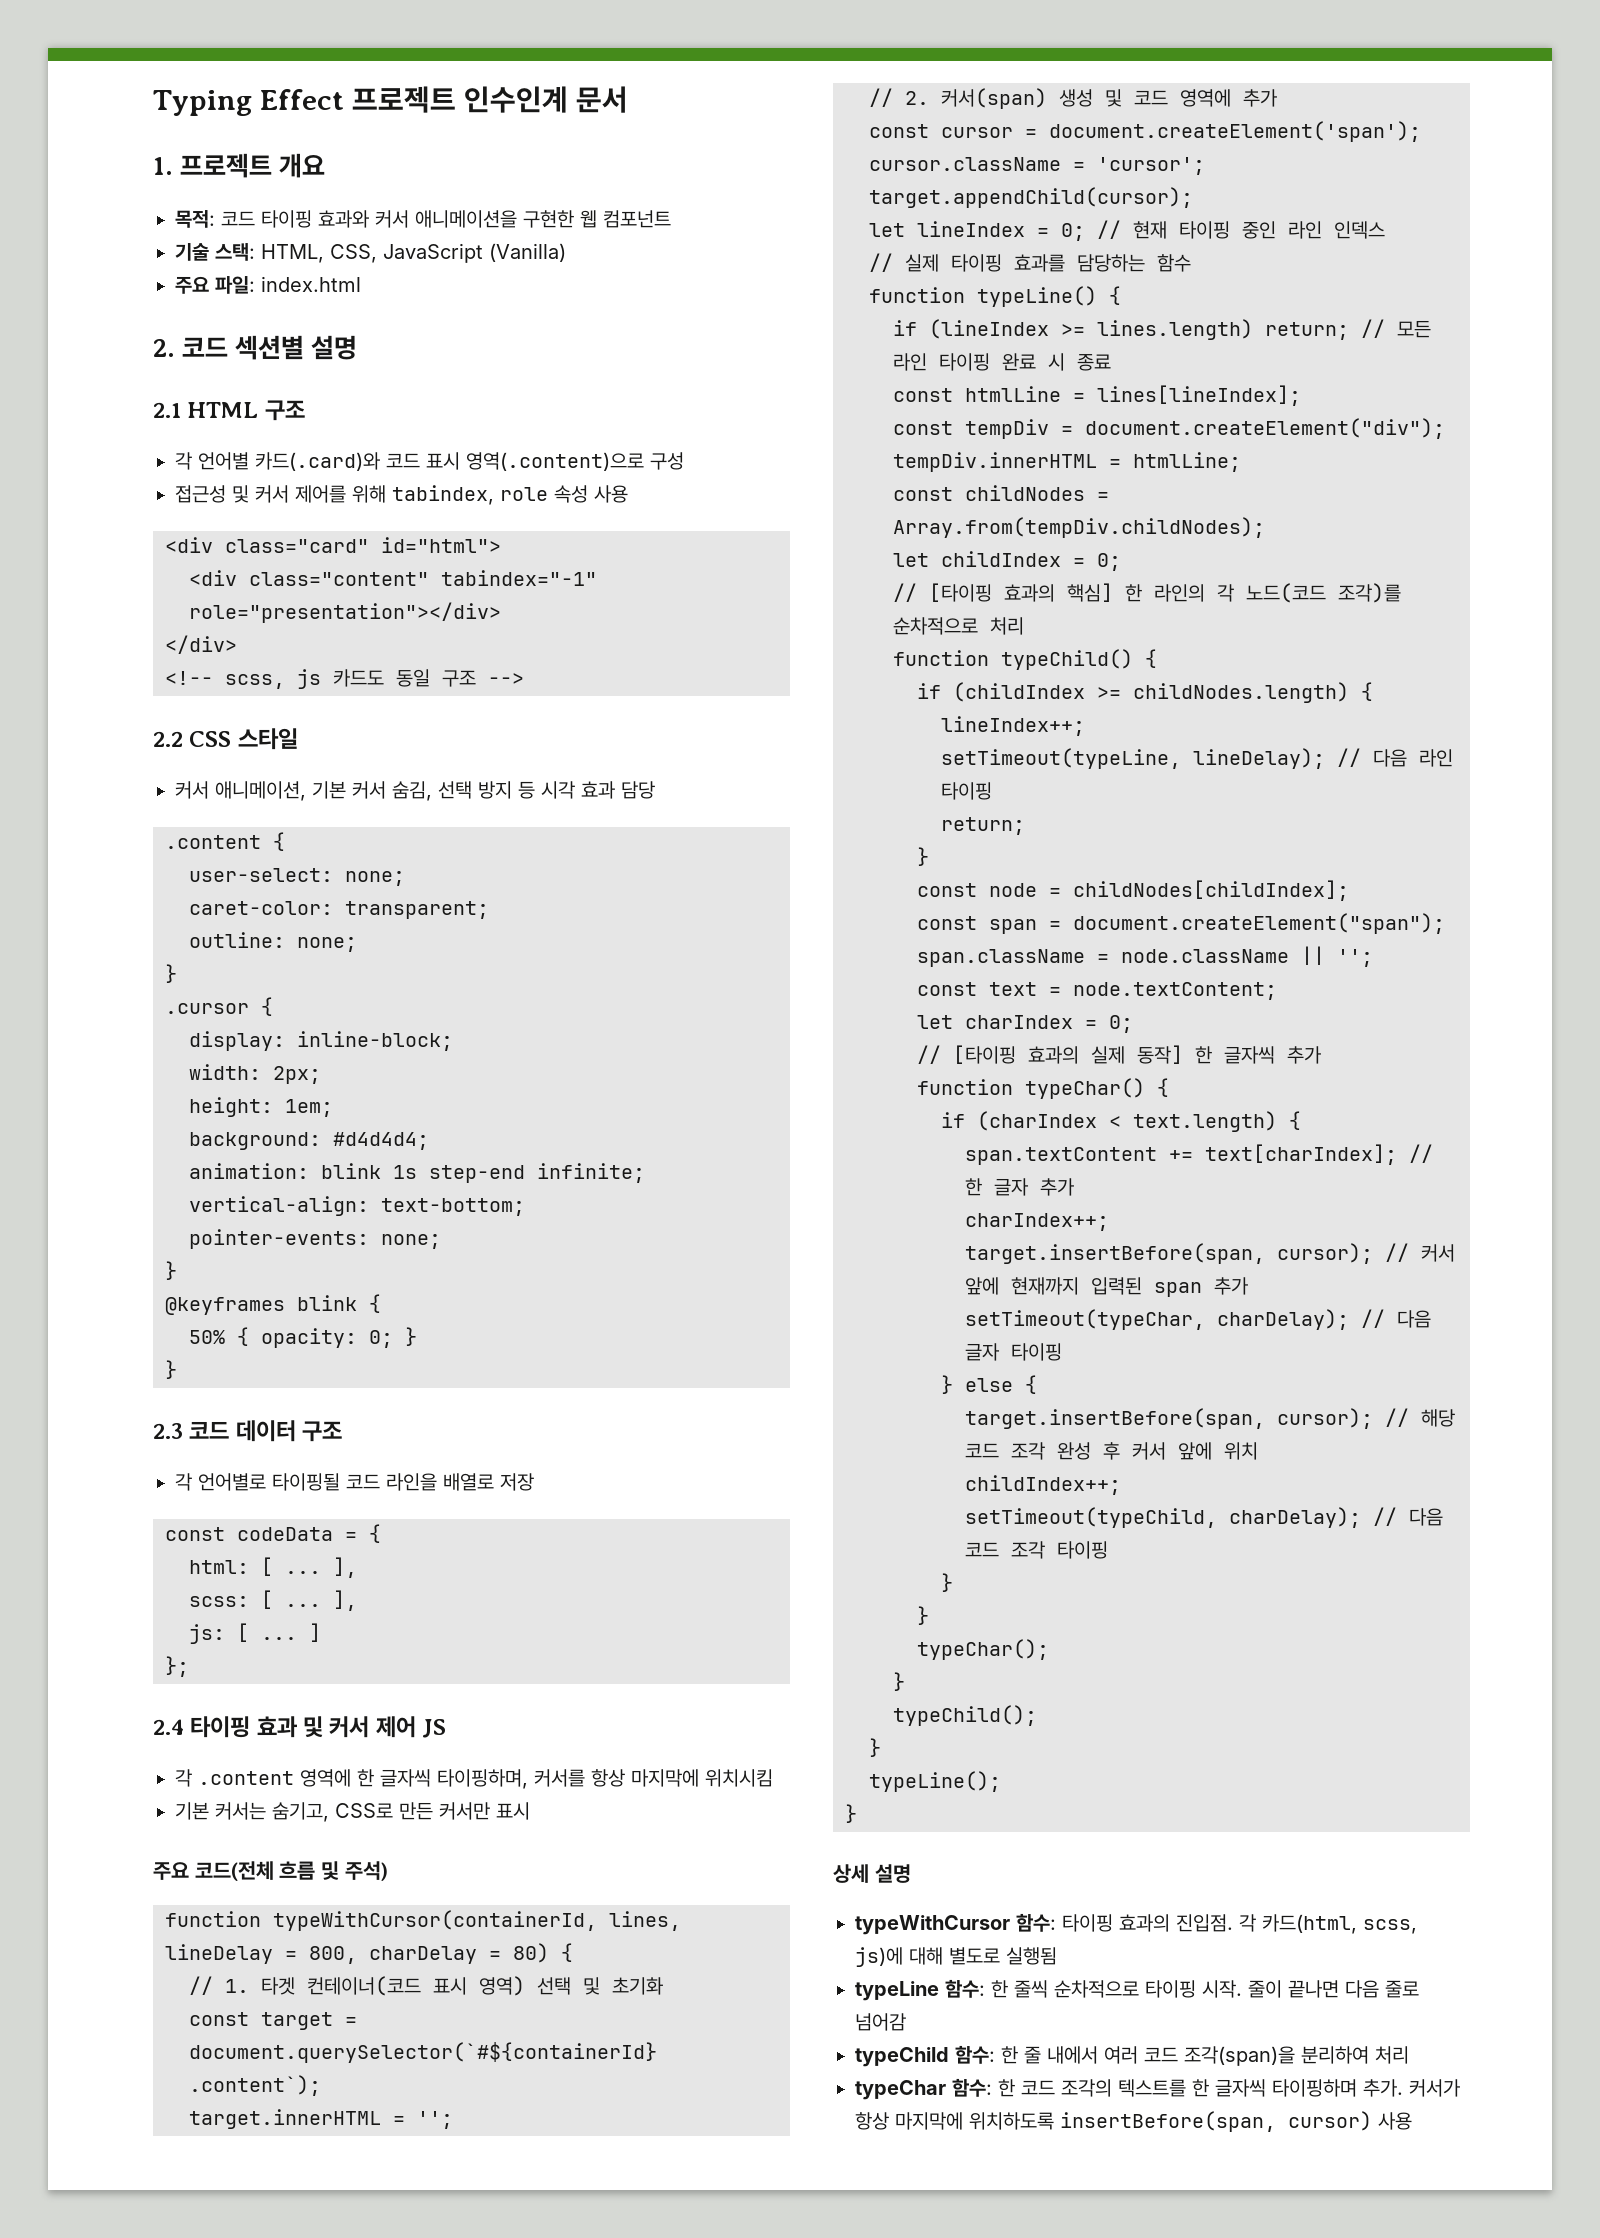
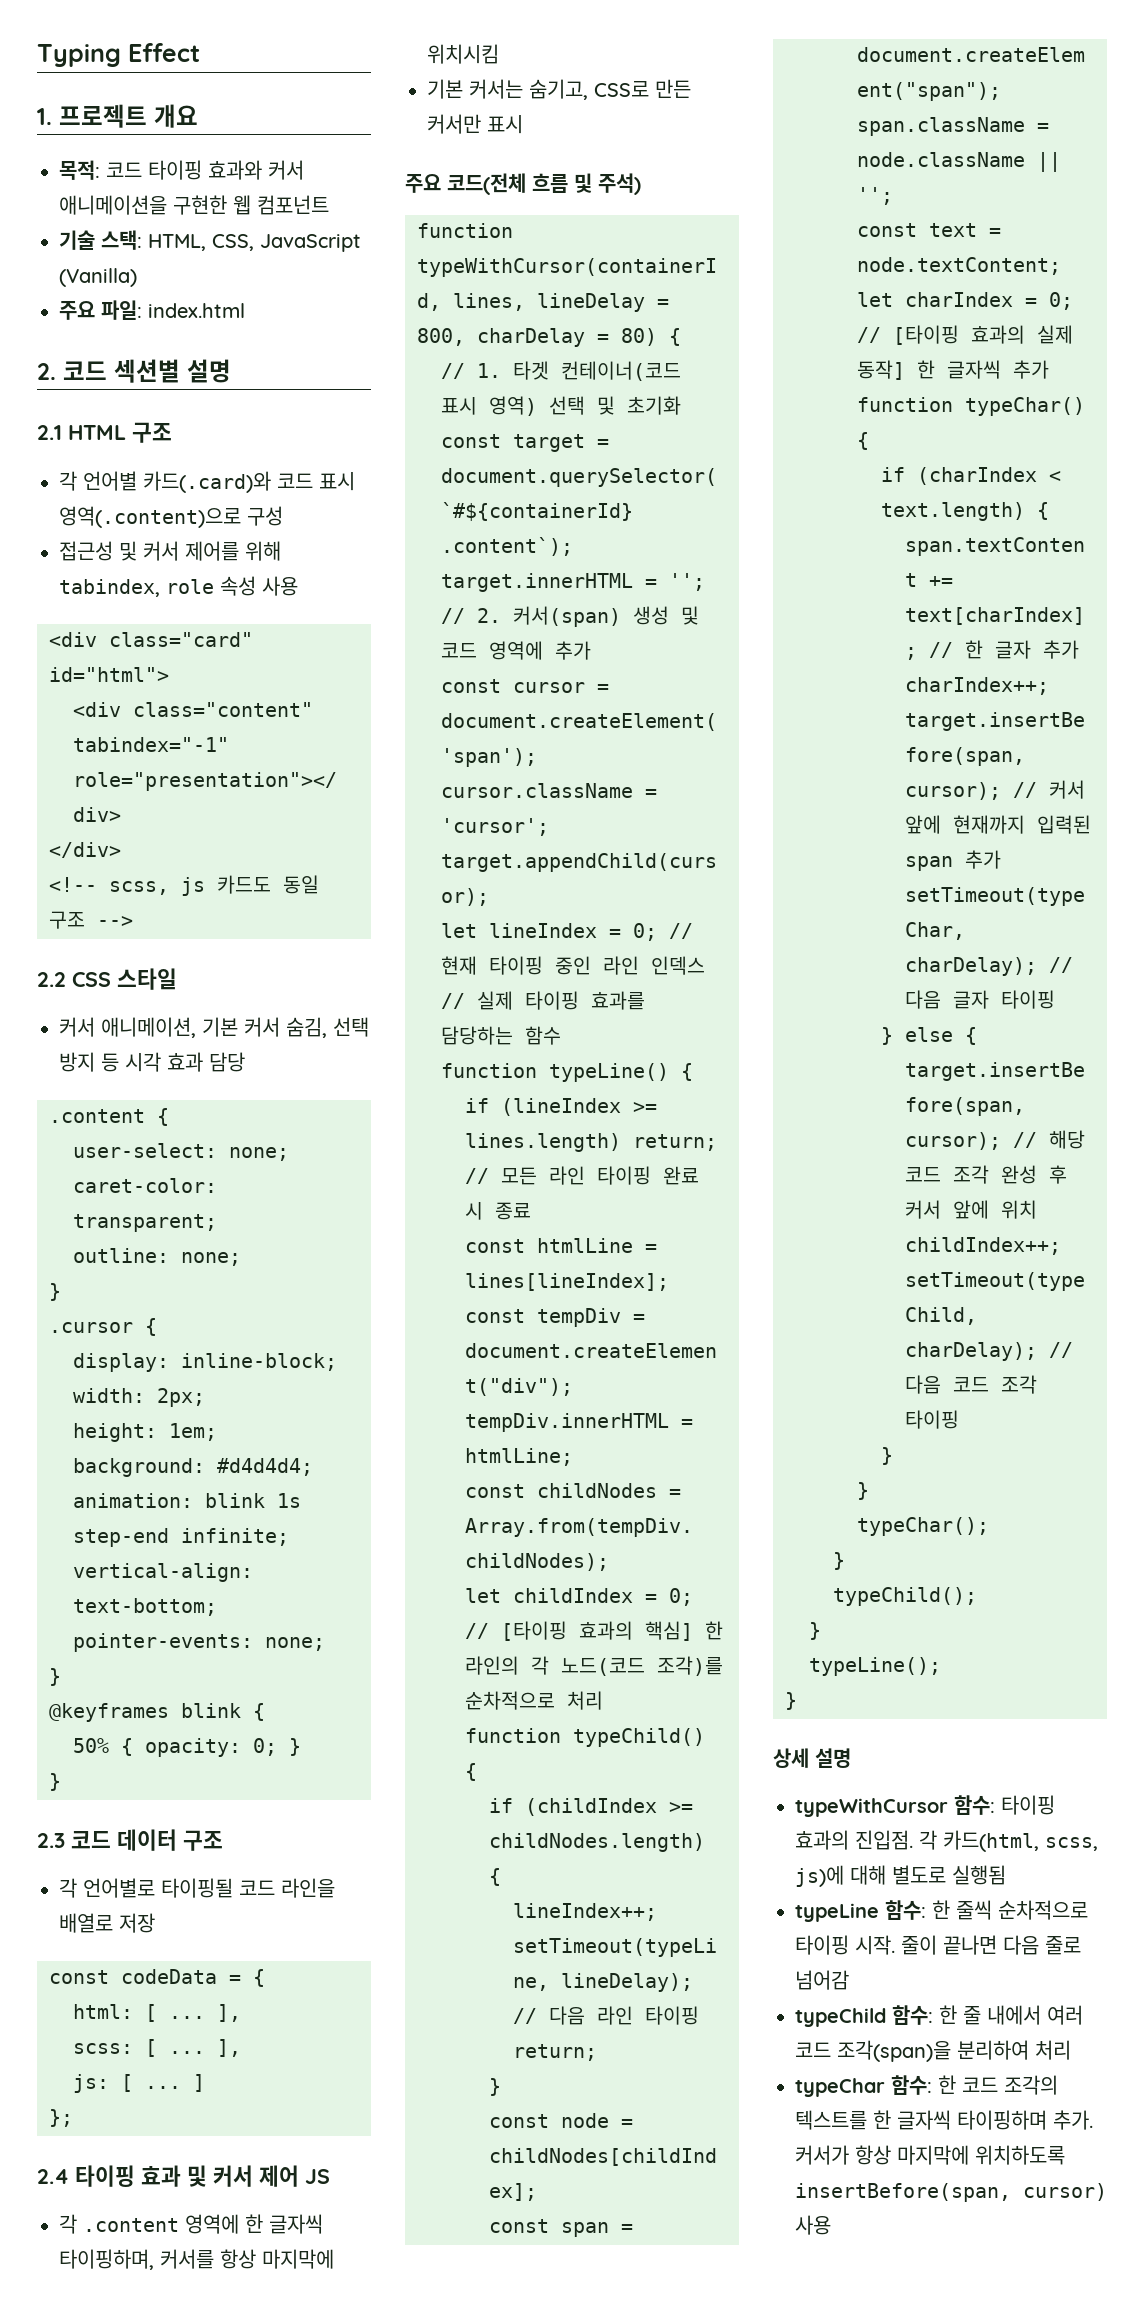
- Typing Effect 프로젝트 인수인계 문서
+ Typing Effect

